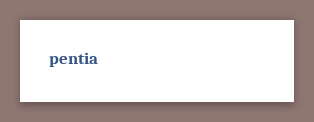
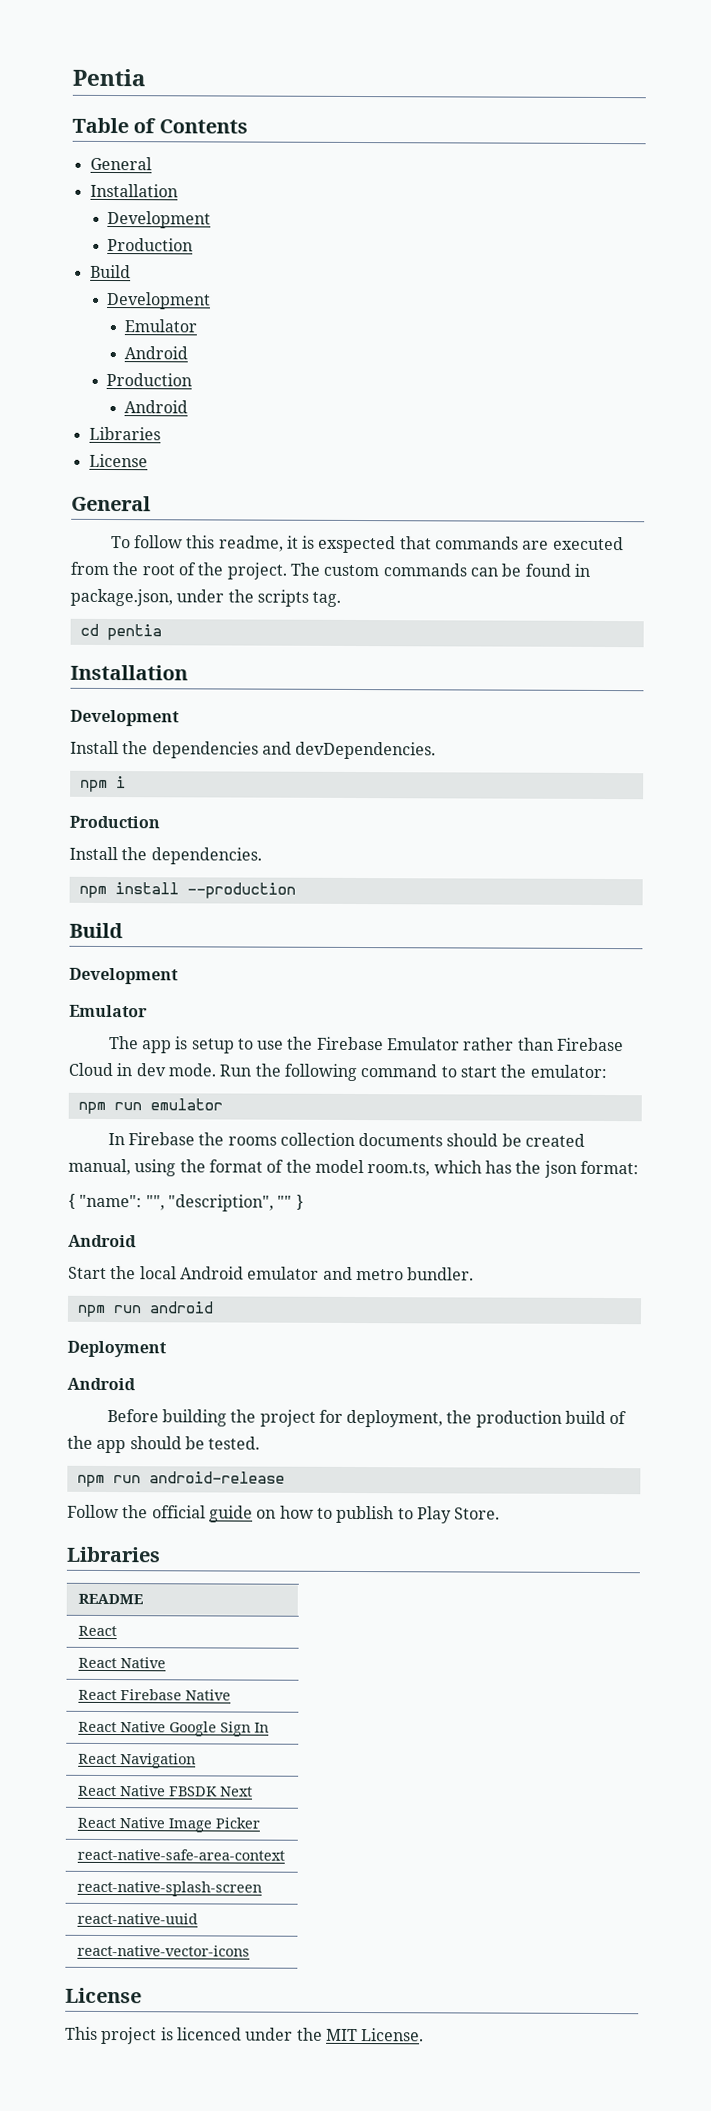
- pentia
+ Pentia
+ Table of Contents
+ General
+ Installation
+ Development
+ Production
+ Build
+ Development
+ Emulator
+ Android
+ Production
+ Android
+ Libraries
+ License
+ General
+ To follow this readme, it is exspected that commands are executed from the root of the project. The custom commands can be found in package.json, under the scripts tag.
+ cd pentia
+ Installation
+ Development
+ Install the dependencies and devDependencies.
+ npm i
+ Production
+ Install the dependencies.
+ npm install --production
+ Build
+ Development
+ Emulator
+ The app is setup to use the Firebase Emulator rather than Firebase Cloud in dev mode. Run the following command to start the emulator:
+ npm run emulator
+ In Firebase the rooms collection documents should be created manual, using the format of the model room.ts, which has the json format:
+ { "name": "", "description", "" }
+ Android
+ Start the local Android emulator and metro bundler.
+ npm run android
+ Deployment
+ Android
+ Before building the project for deployment, the production build of the app should be tested.
+ npm run android-release
+ Follow the official guide on how to publish to Play Store.
+ Libraries
+ README
+ React
+ React Native
+ React Firebase Native
+ React Native Google Sign In
+ React Navigation
+ React Native FBSDK Next
+ React Native Image Picker
+ react-native-safe-area-context
+ react-native-splash-screen
+ react-native-uuid
+ react-native-vector-icons
+ License
+ This project is licenced under the MIT License.

